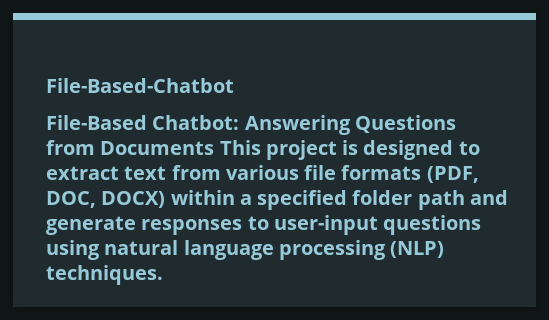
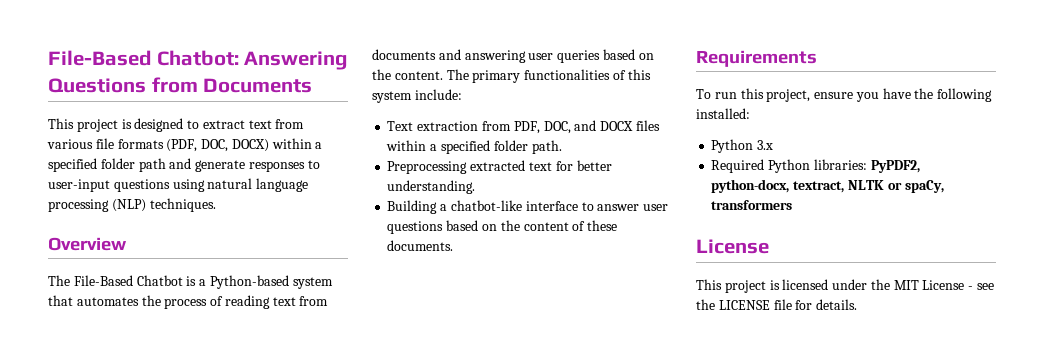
- File-Based-Chatbot
- File-Based Chatbot: Answering Questions from Documents This project is designed to extract text from various file formats (PDF, DOC, DOCX) within a specified folder path and generate responses to user-input questions using natural language processing (NLP) techniques.
+ File-Based Chatbot: Answering Questions from Documents
+ This project is designed to extract text from various file formats (PDF, DOC, DOCX) within a specified folder path and generate responses to user-input questions using natural language processing (NLP) techniques.
+ Overview
+ The File-Based Chatbot is a Python-based system that automates the process of reading text from documents and answering user queries based on the content. The primary functionalities of this system include:
+ Text extraction from PDF, DOC, and DOCX files within a specified folder path.
+ Preprocessing extracted text for better understanding.
+ Building a chatbot-like interface to answer user questions based on the content of these documents.
+ Requirements
+ To run this project, ensure you have the following installed:
+ Python 3.x
+ Required Python libraries: PyPDF2, python-docx, textract, NLTK or spaCy, transformers
+ License
+ This project is licensed under the MIT License - see the LICENSE file for details.

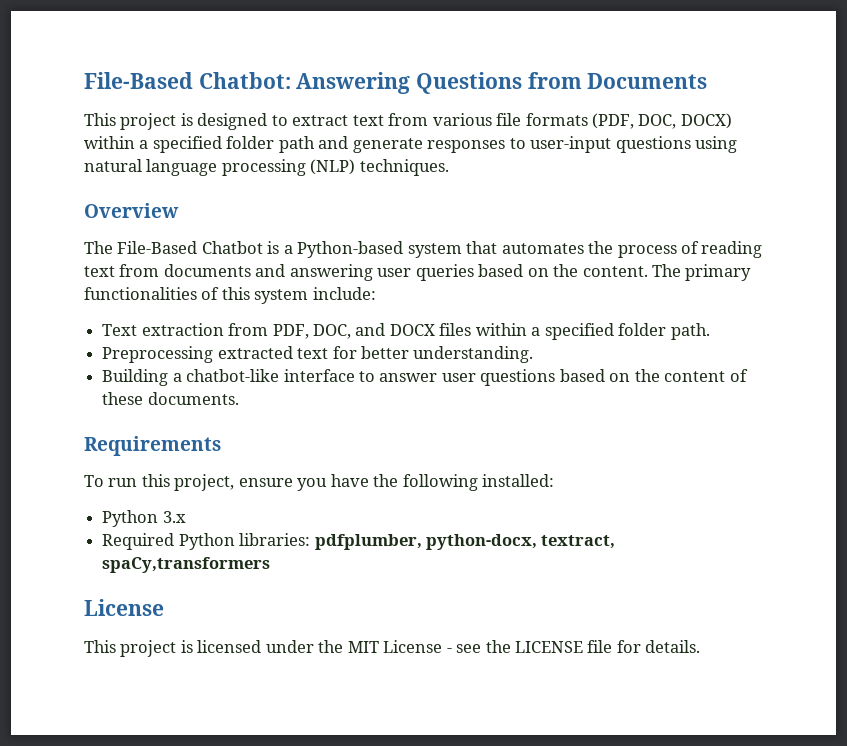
- Required Python libraries: PyPDF2, python-docx, textract, NLTK or spaCy, transformers
+ Required Python libraries: pdfplumber, python-docx, textract, spaCy,transformers

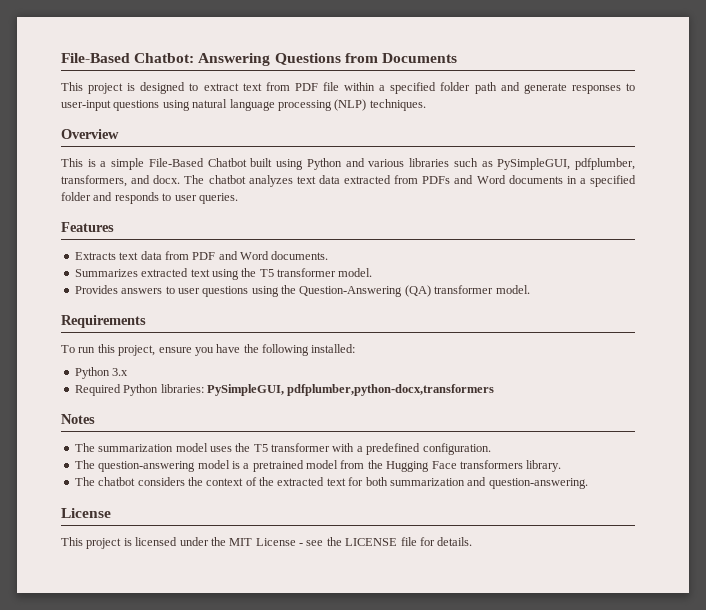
- This project is designed to extract text from various file formats (PDF, DOC, DOCX) within a specified folder path and generate responses to user-input questions using natural language processing (NLP) techniques.
+ This project is designed to extract text from PDF file within a specified folder path and generate responses to user-input questions using natural language processing (NLP) techniques.
- The File-Based Chatbot is a Python-based system that automates the process of reading text from documents and answering user queries based on the content. The primary functionalities of this system include:
- Text extraction from PDF, DOC, and DOCX files within a specified folder path.
- Preprocessing extracted text for better understanding.
- Building a chatbot-like interface to answer user questions based on the content of these documents.
+ This is a simple File-Based Chatbot built using Python and various libraries such as PySimpleGUI, pdfplumber, transformers, and docx. The chatbot analyzes text data extracted from PDFs and Word documents in a specified folder and responds to user queries.
+ Features
+ Extracts text data from PDF and Word documents.
+ Summarizes extracted text using the T5 transformer model.
+ Provides answers to user questions using the Question-Answering (QA) transformer model.
- Required Python libraries: pdfplumber, python-docx, textract, spaCy,transformers
+ Required Python libraries: PySimpleGUI, pdfplumber,python-docx,transformers
+ Notes
+ The summarization model uses the T5 transformer with a predefined configuration.
+ The question-answering model is a pretrained model from the Hugging Face transformers library.
+ The chatbot considers the context of the extracted text for both summarization and question-answering.

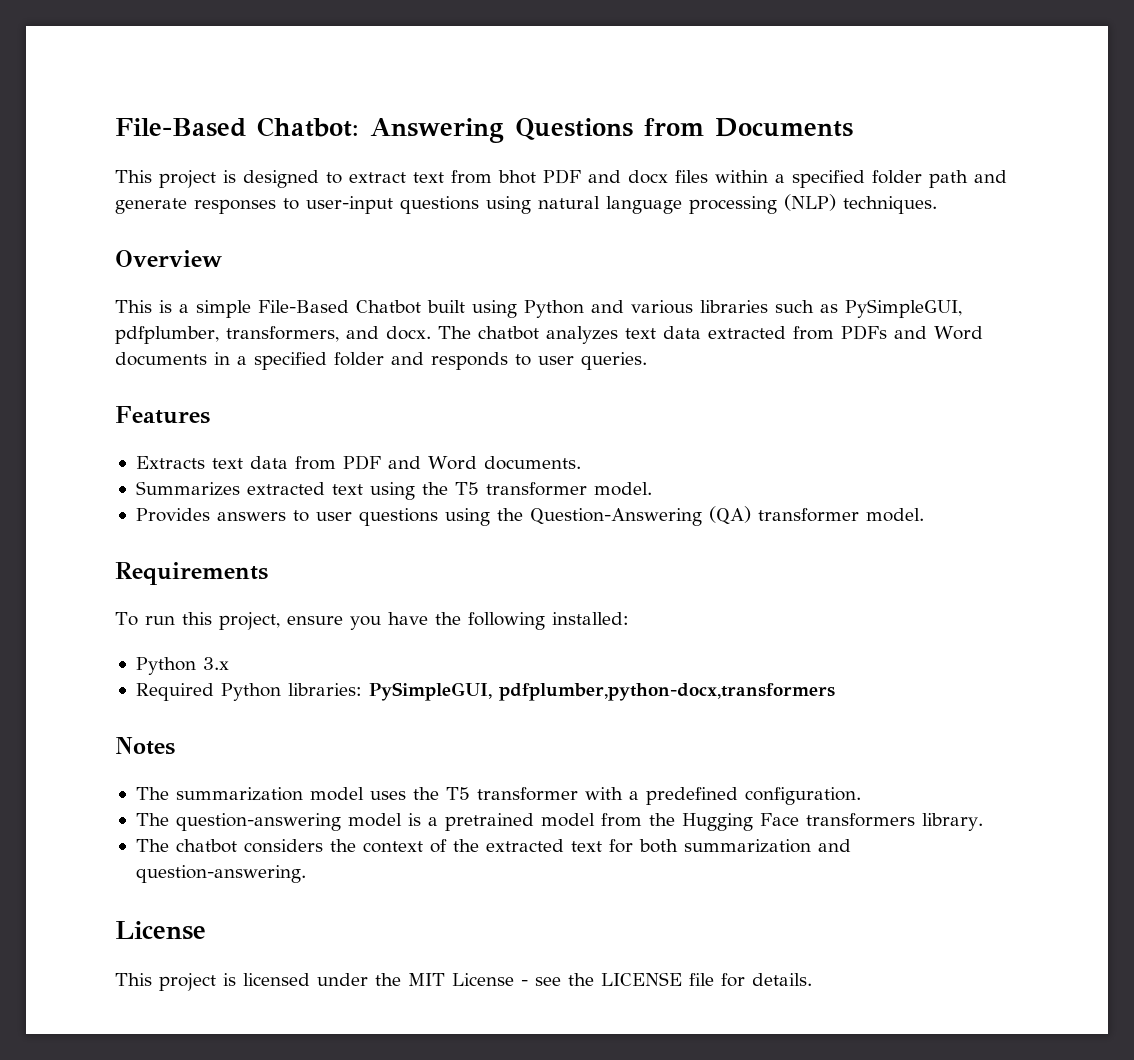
- This project is designed to extract text from PDF file within a specified folder path and generate responses to user-input questions using natural language processing (NLP) techniques.
+ This project is designed to extract text from bhot PDF and docx files within a specified folder path and generate responses to user-input questions using natural language processing (NLP) techniques.

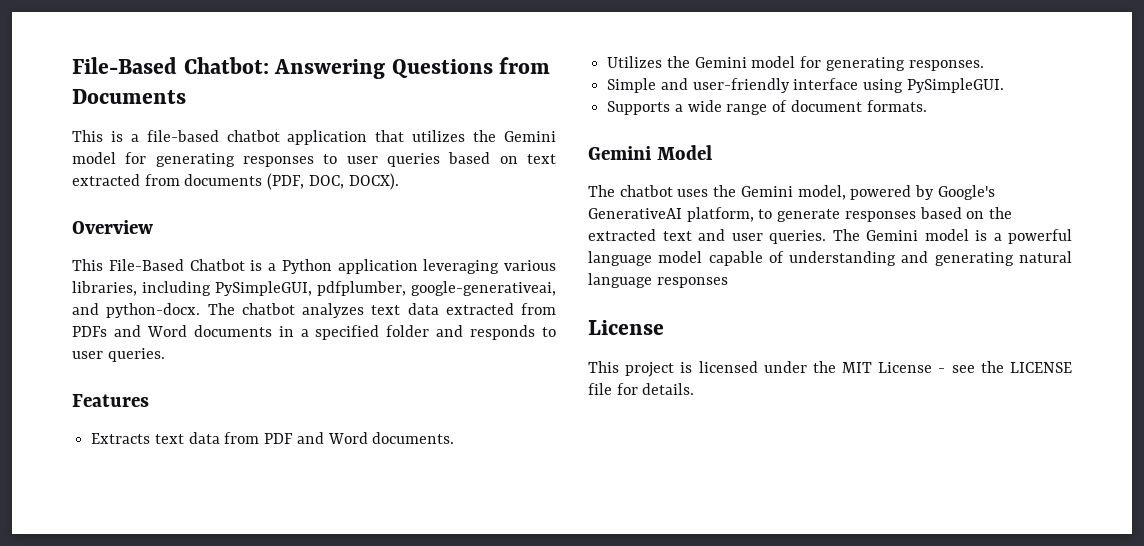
- This project is designed to extract text from bhot PDF and docx files within a specified folder path and generate responses to user-input questions using natural language processing (NLP) techniques.
+ This is a file-based chatbot application that utilizes the Gemini model for generating responses to user queries based on text extracted from documents (PDF, DOC, DOCX).
  Overview
- This is a simple File-Based Chatbot built using Python and various libraries such as PySimpleGUI, pdfplumber, transformers, and docx.
+ This File-Based Chatbot is a Python application leveraging various libraries, including PySimpleGUI, pdfplumber, google-generativeai, and python-docx.
- Summarizes extracted text using the T5 transformer model.
- Provides answers to user questions using the Question-Answering (QA) transformer model.
- Requirements
- To run this project, ensure you have the following installed:
- Python 3.x
- Required Python libraries: PySimpleGUI, pdfplumber,python-docx,transformers
- Notes
- The summarization model uses the T5 transformer with a predefined configuration.
- The question-answering model is a pretrained model from the Hugging Face transformers library.
- The chatbot considers the context of the extracted text for both summarization and question-answering.
+ Utilizes the Gemini model for generating responses.
+ Simple and user-friendly interface using PySimpleGUI.
+ Supports a wide range of document formats.
+ Gemini Model
+ The chatbot uses the Gemini model, powered by Google's GenerativeAI platform, to generate responses based on the extracted text and user queries. The Gemini model is a powerful language model capable of understanding and generating natural language responses

